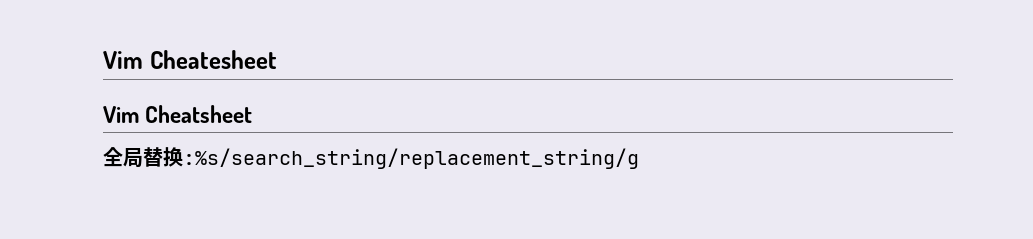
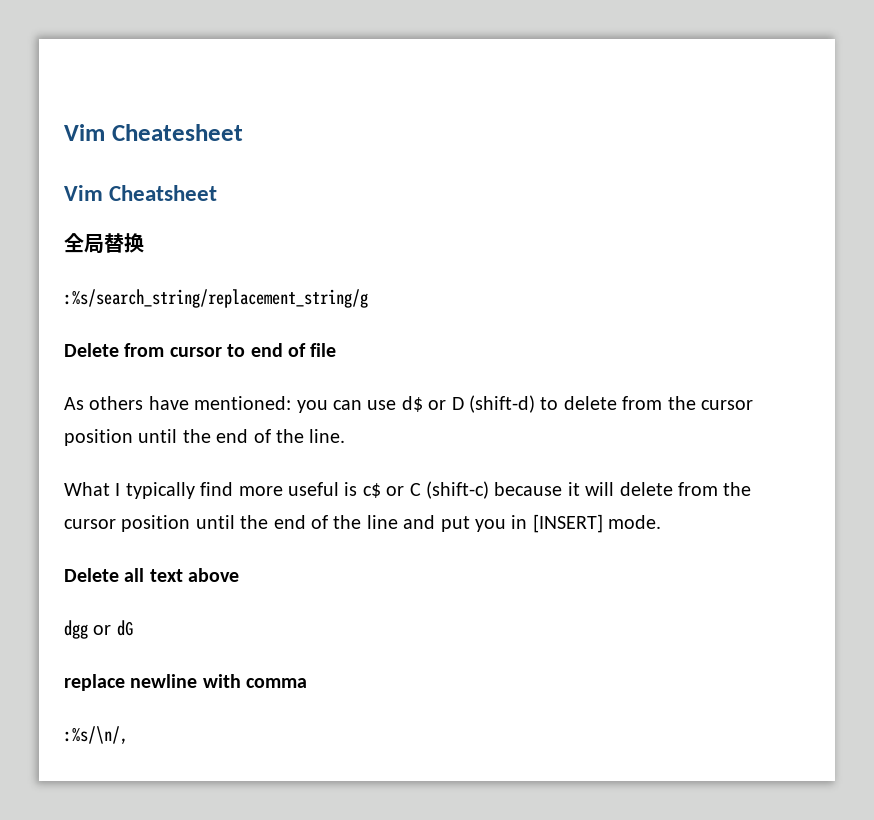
- 全局替换:%s/search_string/replacement_string/g
+ 全局替换
+ :%s/search_string/replacement_string/g
+ Delete from cursor to end of file
+ As others have mentioned: you can use d$ or D (shift-d) to delete from the cursor position until the end of the line.
+ What I typically find more useful is c$ or C (shift-c) because it will delete from the cursor position until the end of the line and put you in [INSERT] mode.
+ Delete all text above
+ dgg or dG
+ replace newline with comma
+ :%s/\n/,

